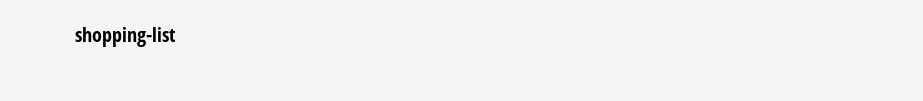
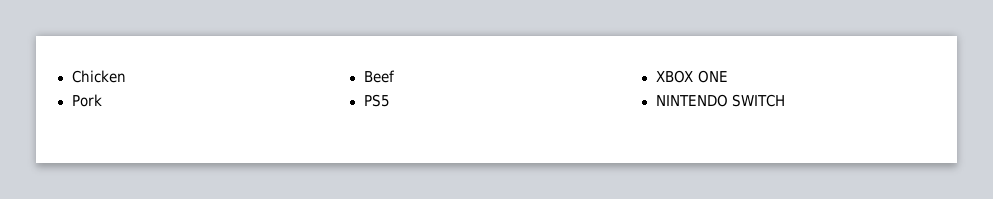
- shopping-list
+ Chicken
+ Pork
+ Beef
+ PS5
+ XBOX ONE
+ NINTENDO SWITCH

